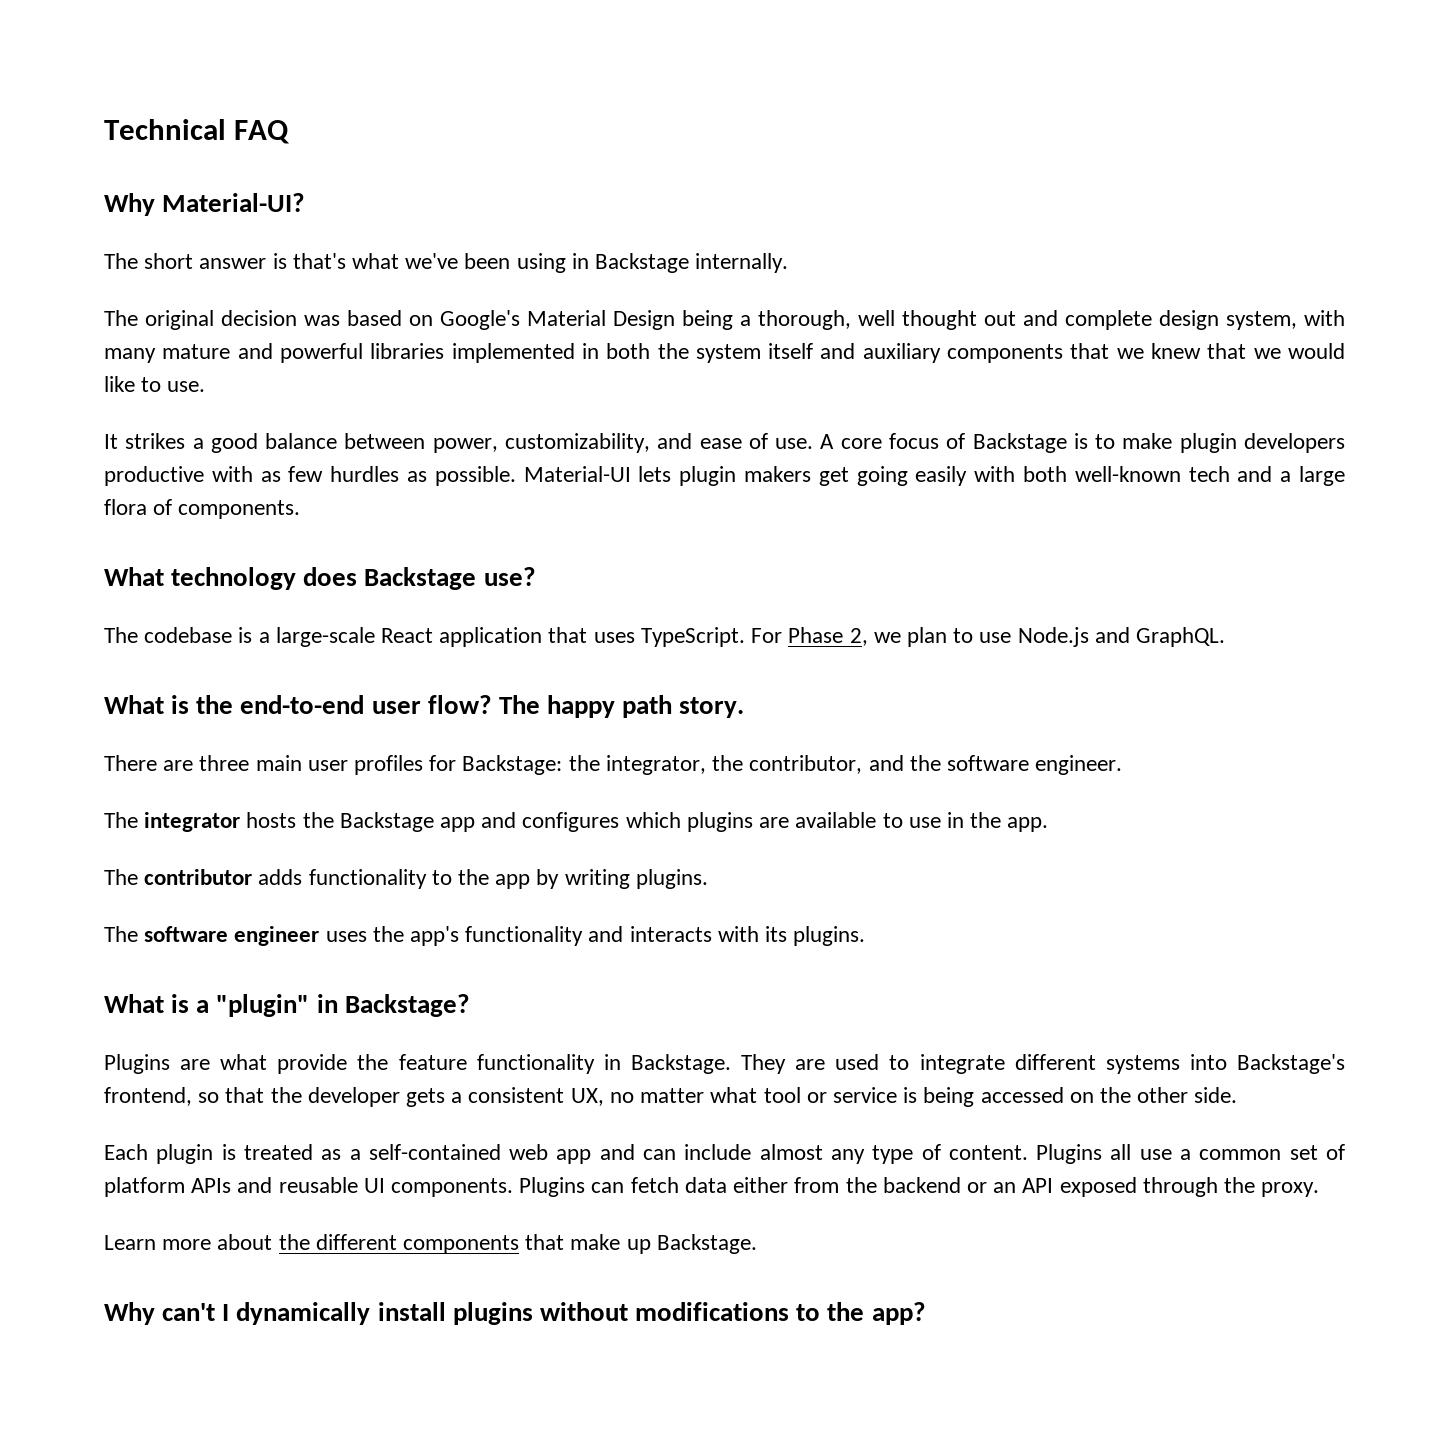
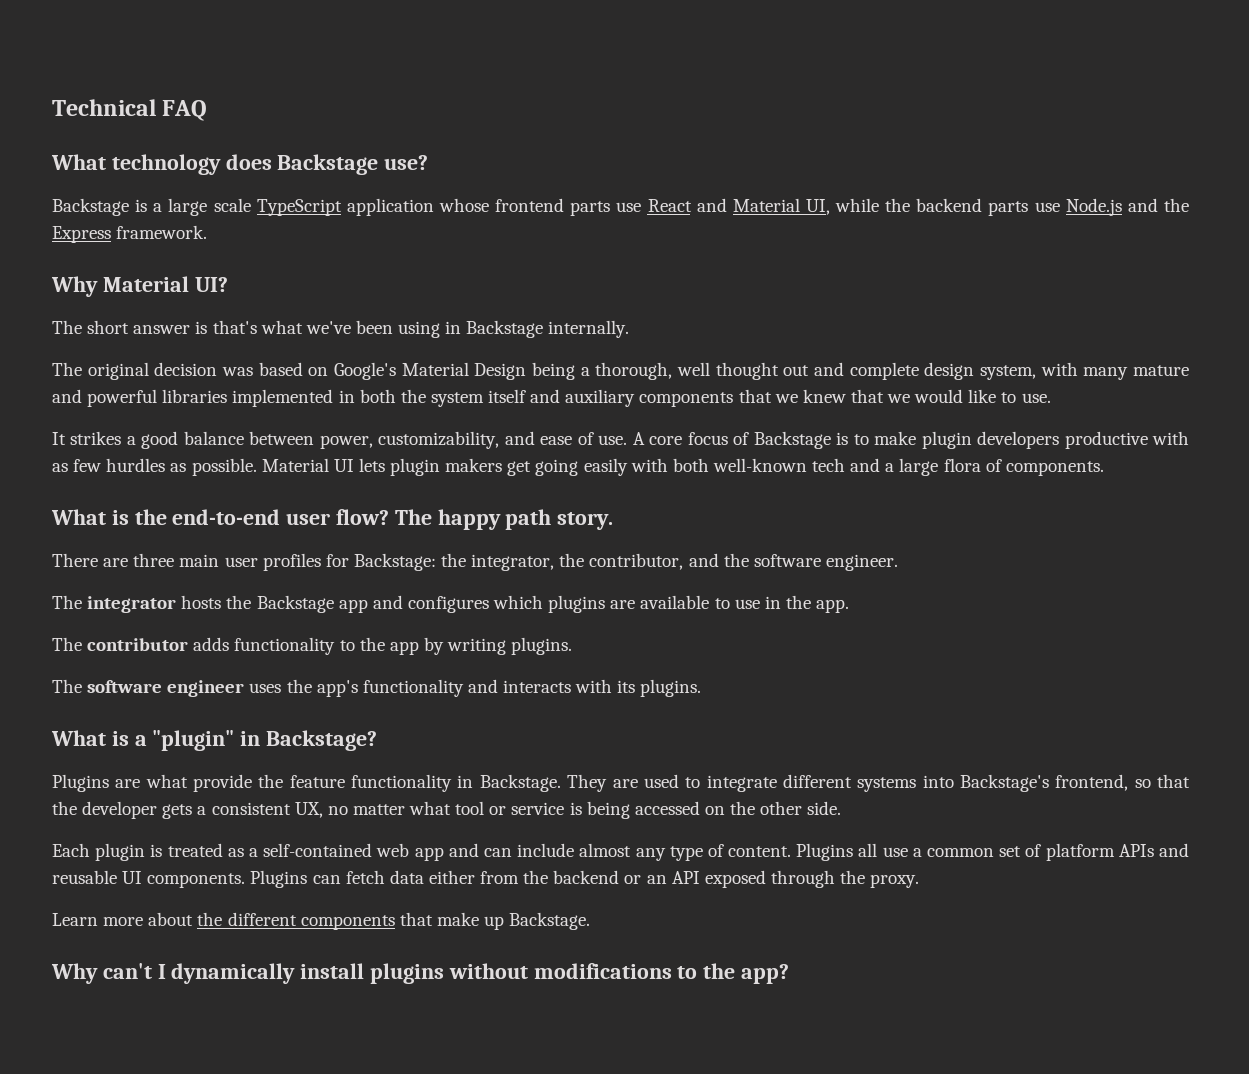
- Why Material-UI?
+ What technology does Backstage use?
+ Backstage is a large scale TypeScript application whose frontend parts use React and Material UI, while the backend parts use Node.js and the Express framework.
+ Why Material UI?
- Material-UI lets plugin makers get going easily with both well-known tech and a large flora of components.
+ Material UI lets plugin makers get going easily with both well-known tech and a large flora of components.
- What technology does Backstage use?
- The codebase is a large-scale React application that uses TypeScript. For Phase 2, we plan to use Node.js and GraphQL.

